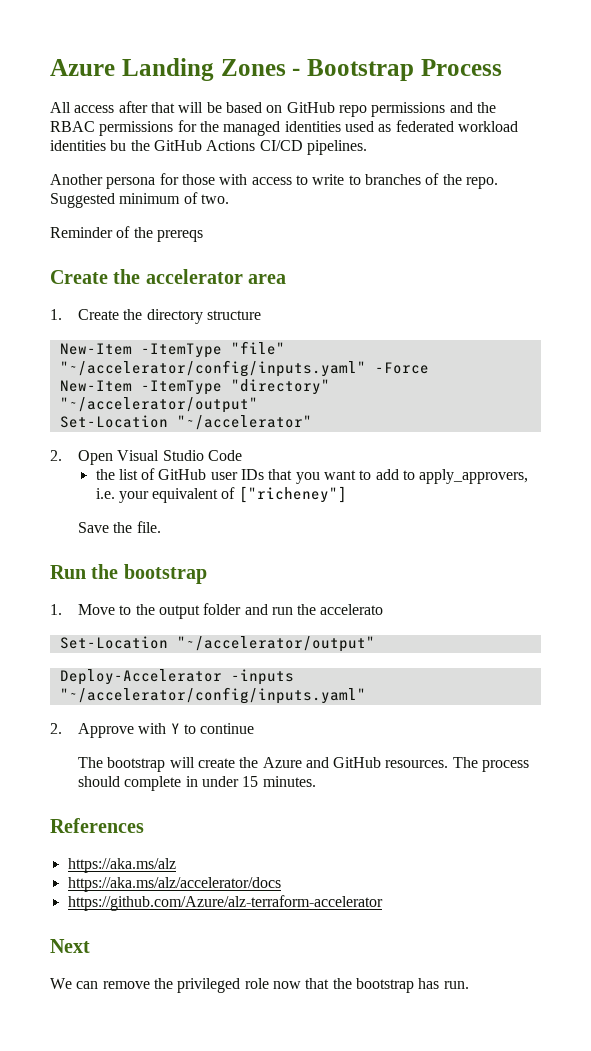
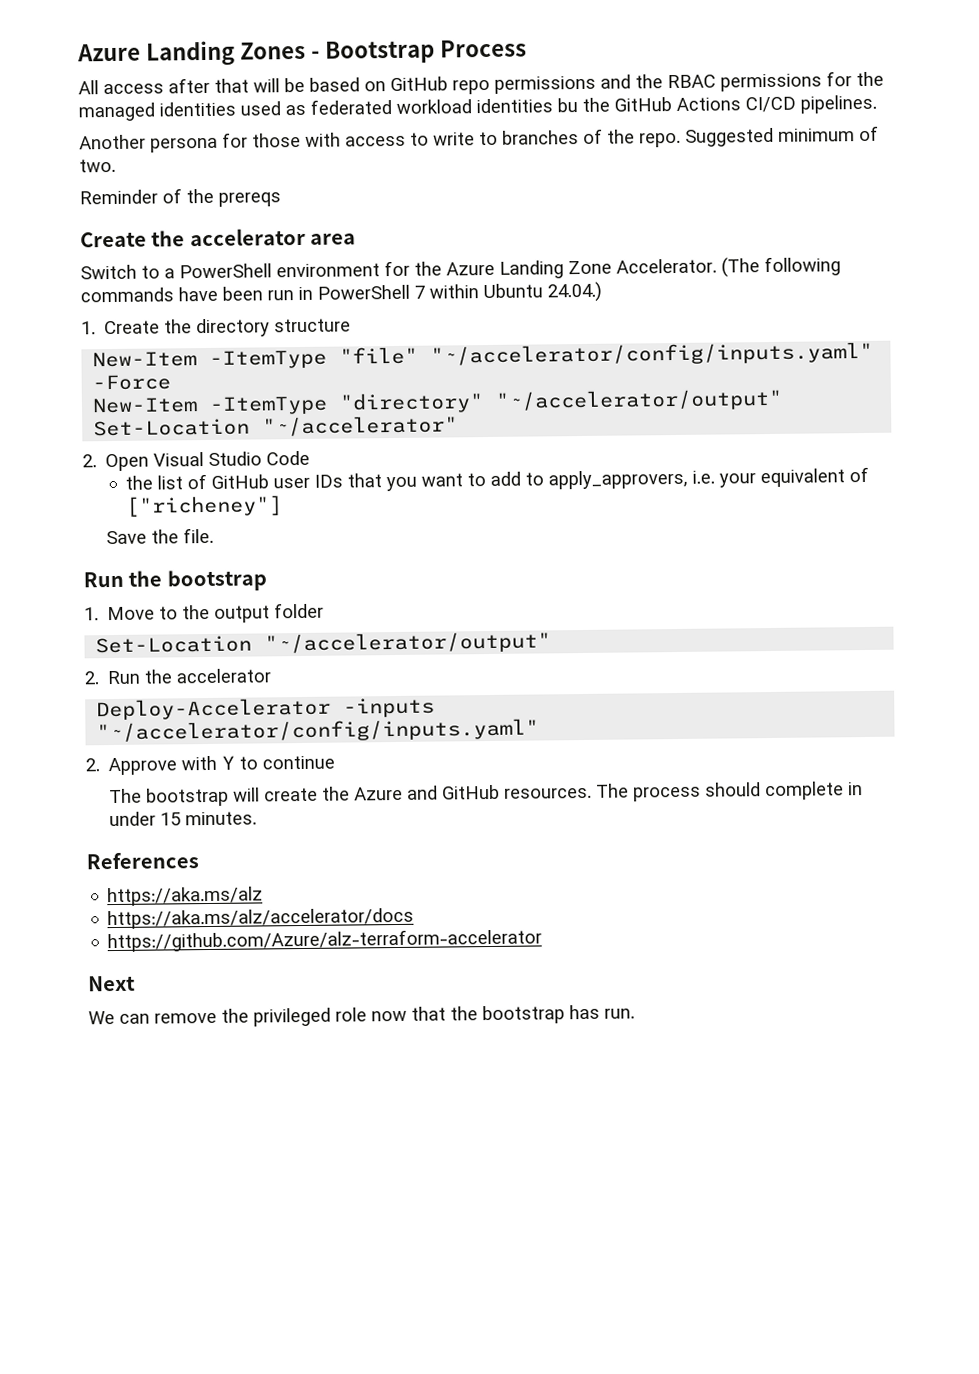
+ Switch to a PowerShell environment for the Azure Landing Zone Accelerator. (The following commands have been run in PowerShell 7 within Ubuntu 24.04.)
- 1. Move to the output folder and run the accelerato
+ 1. Move to the output folder
  Set-Location "~/accelerator/output"
+ 2. Run the accelerator

